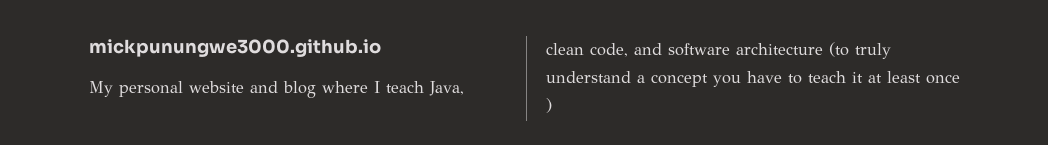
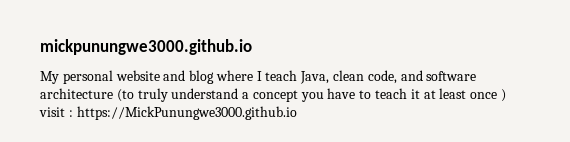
- My personal website and blog where I teach Java, clean code, and software architecture (to truly understand a concept you have to teach it at least once )
+ My personal website and blog where I teach Java, clean code, and software architecture (to truly understand a concept you have to teach it at least once ) visit : https://MickPunungwe3000.github.io

